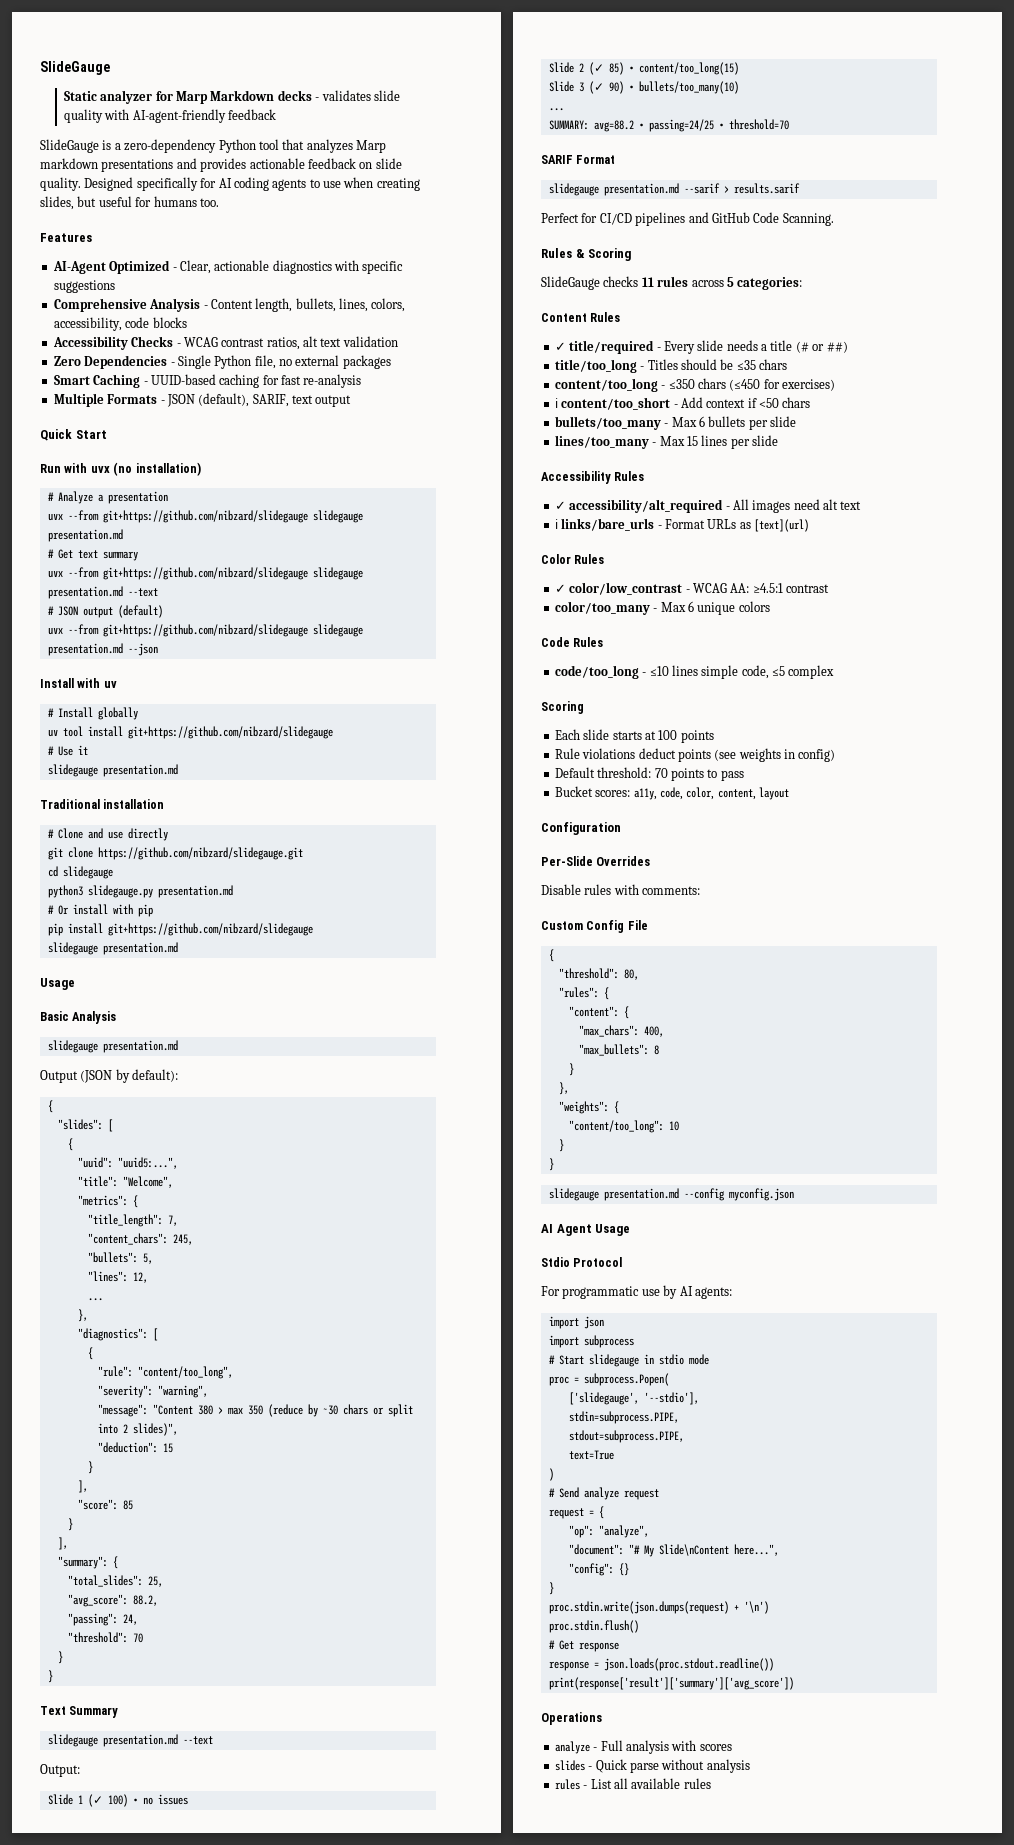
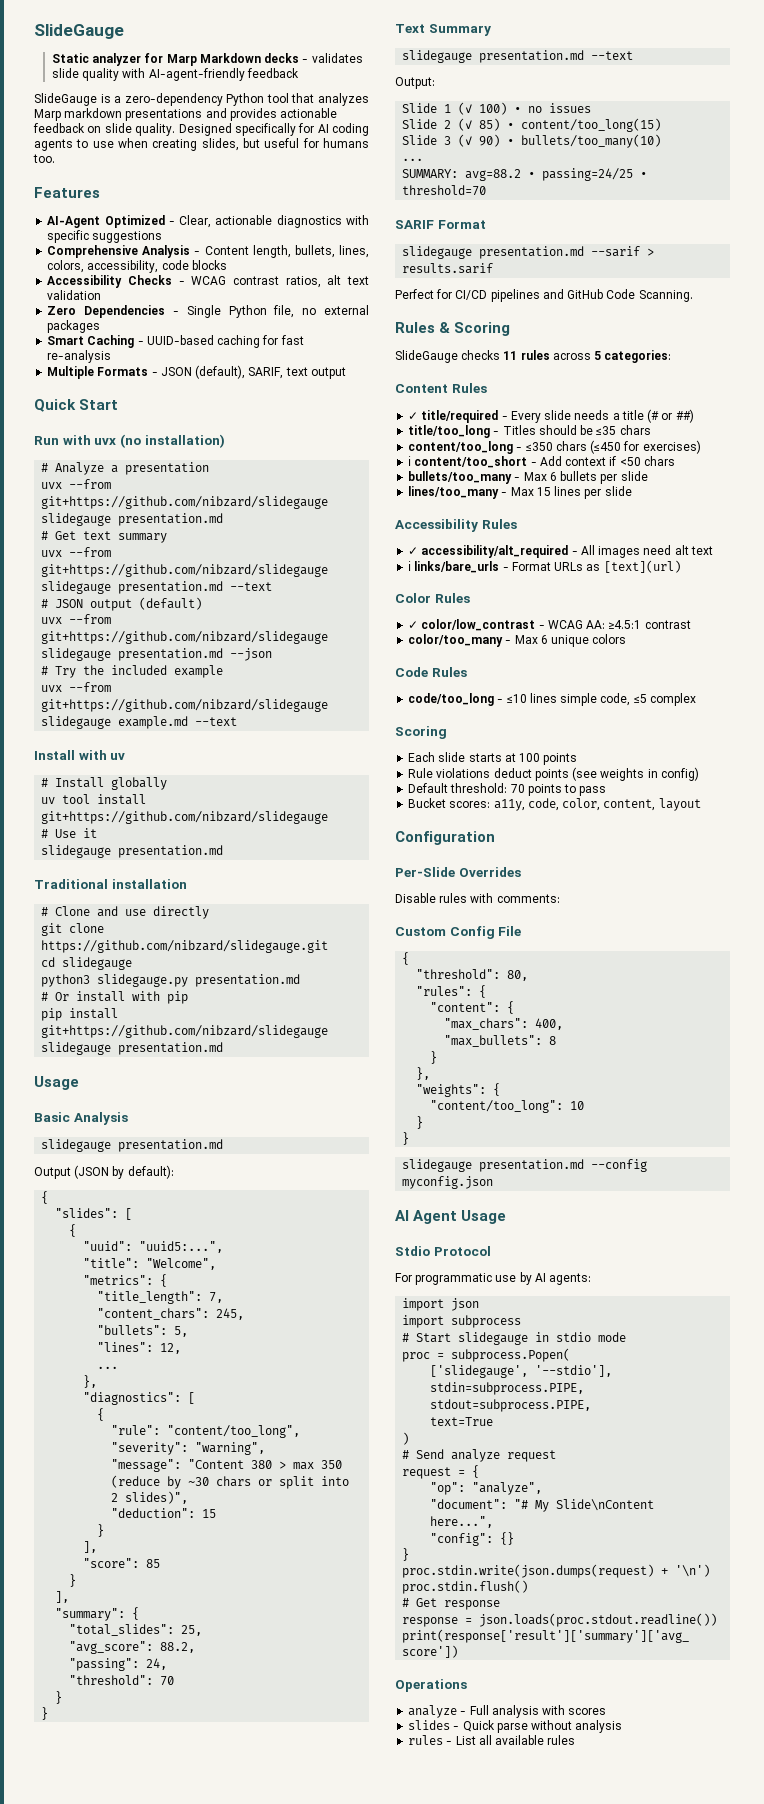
+ # Try the included example
+ uvx --from git+https://github.com/nibzard/slidegauge slidegauge example.md --text

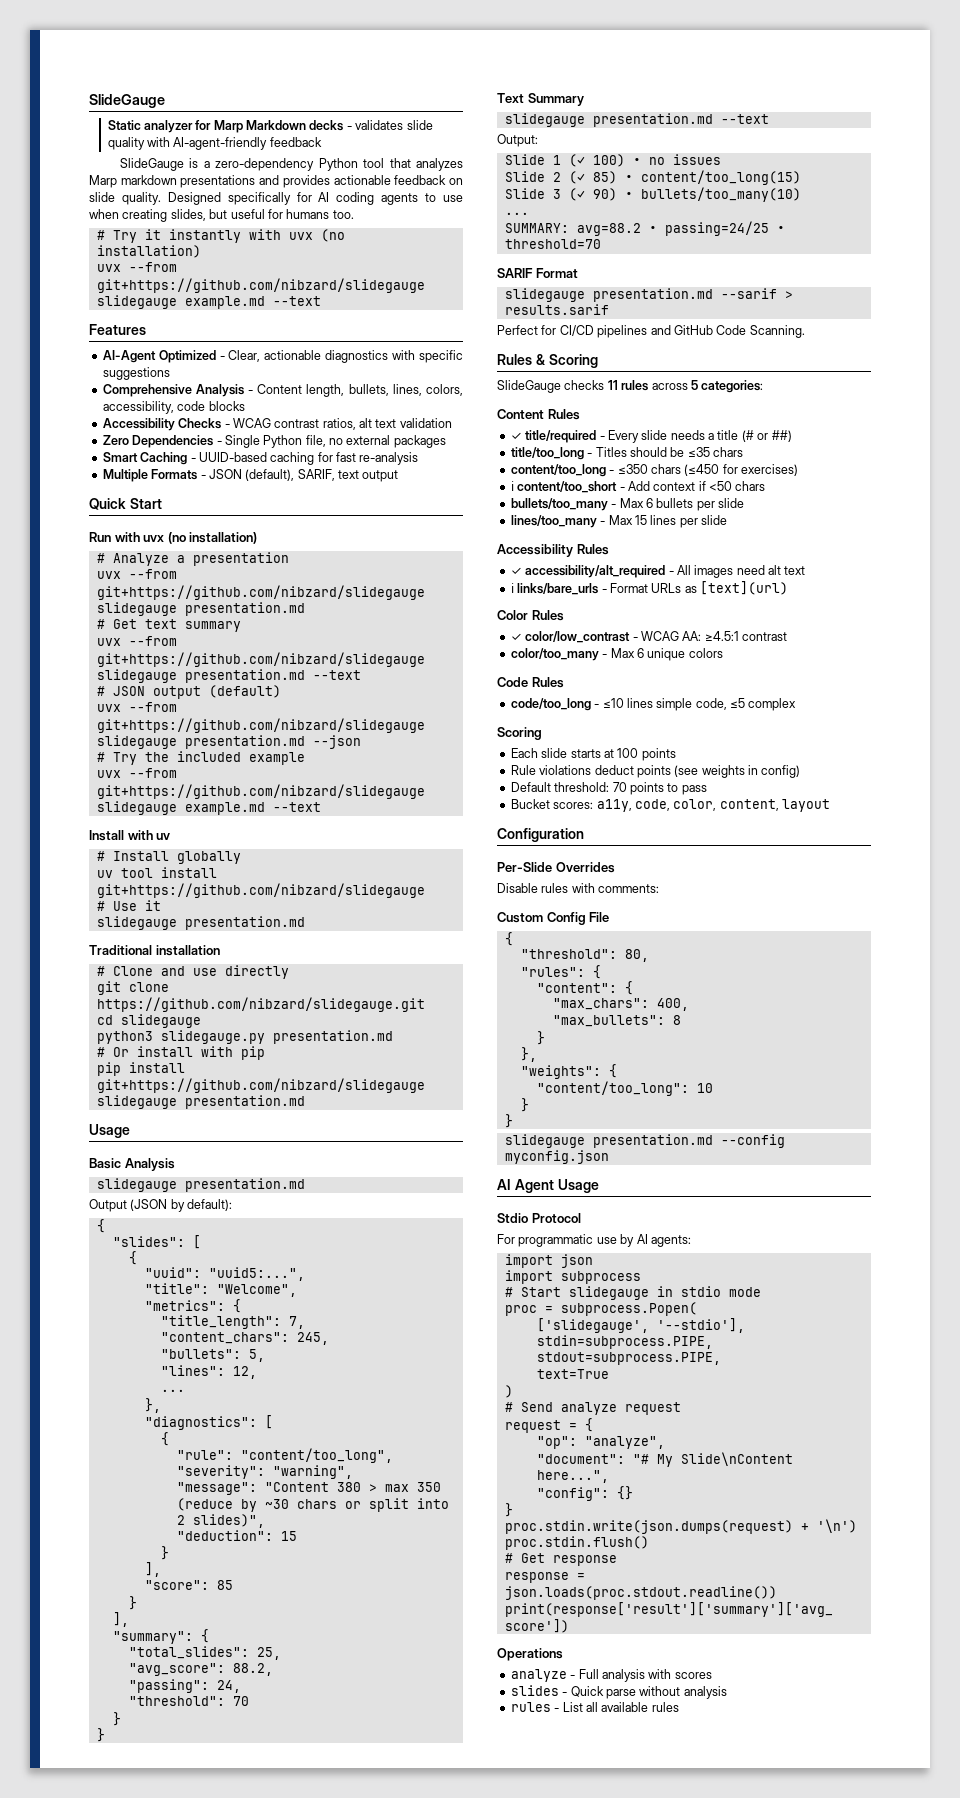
+ # Try it instantly with uvx (no installation)
+ uvx --from git+https://github.com/nibzard/slidegauge slidegauge example.md --text

